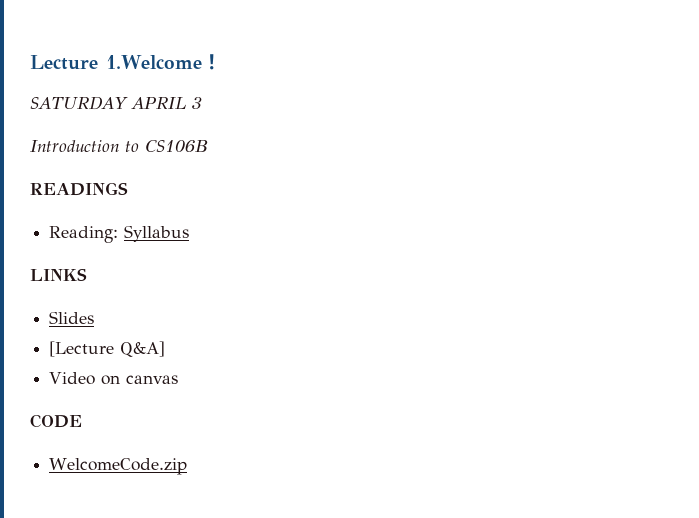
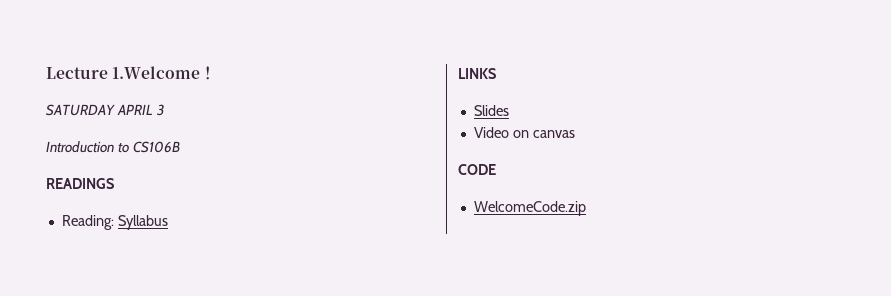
- [Lecture Q&A]

